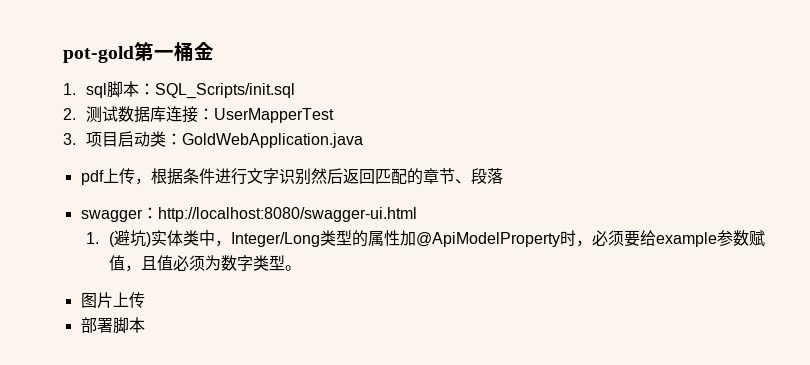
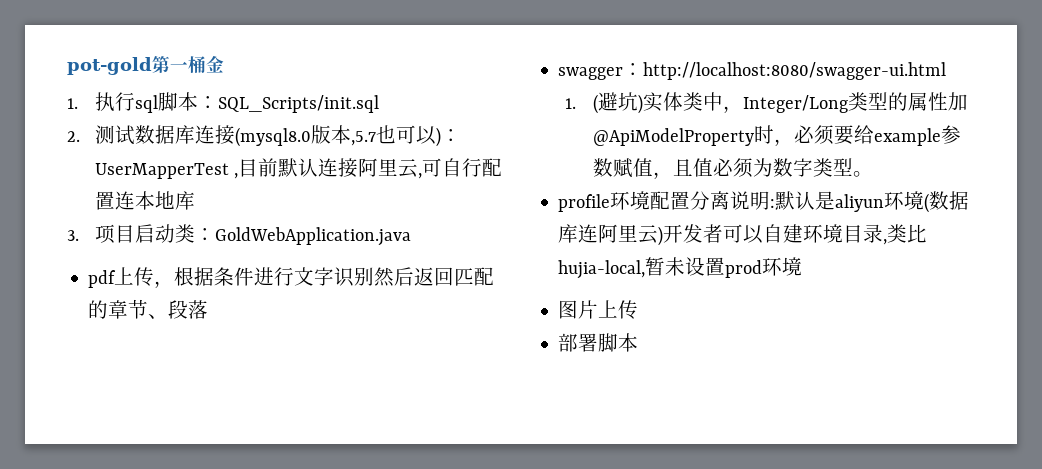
- 1. sql脚本：SQL_Scripts/init.sql
+ 1.执行sql脚本：SQL_Scripts/init.sql
- 2.测试数据库连接：UserMapperTest
+ 2.测试数据库连接(mysql8.0版本,5.7也可以)：UserMapperTest ,目前默认连接阿里云,可自行配置连本地库
+ profile环境配置分离说明:默认是aliyun环境(数据库连阿里云)开发者可以自建环境目录,类比hujia-local,暂未设置prod环境

